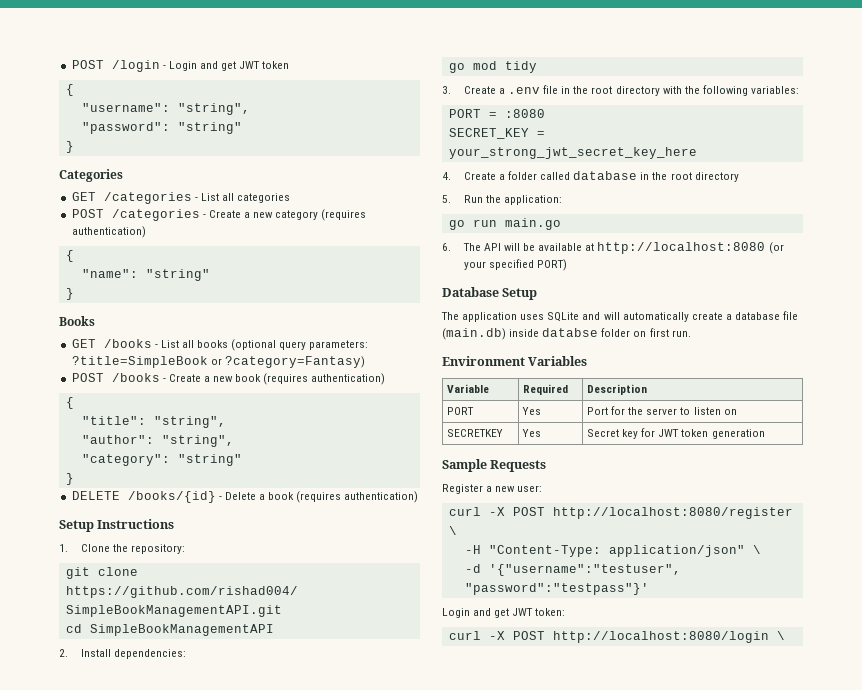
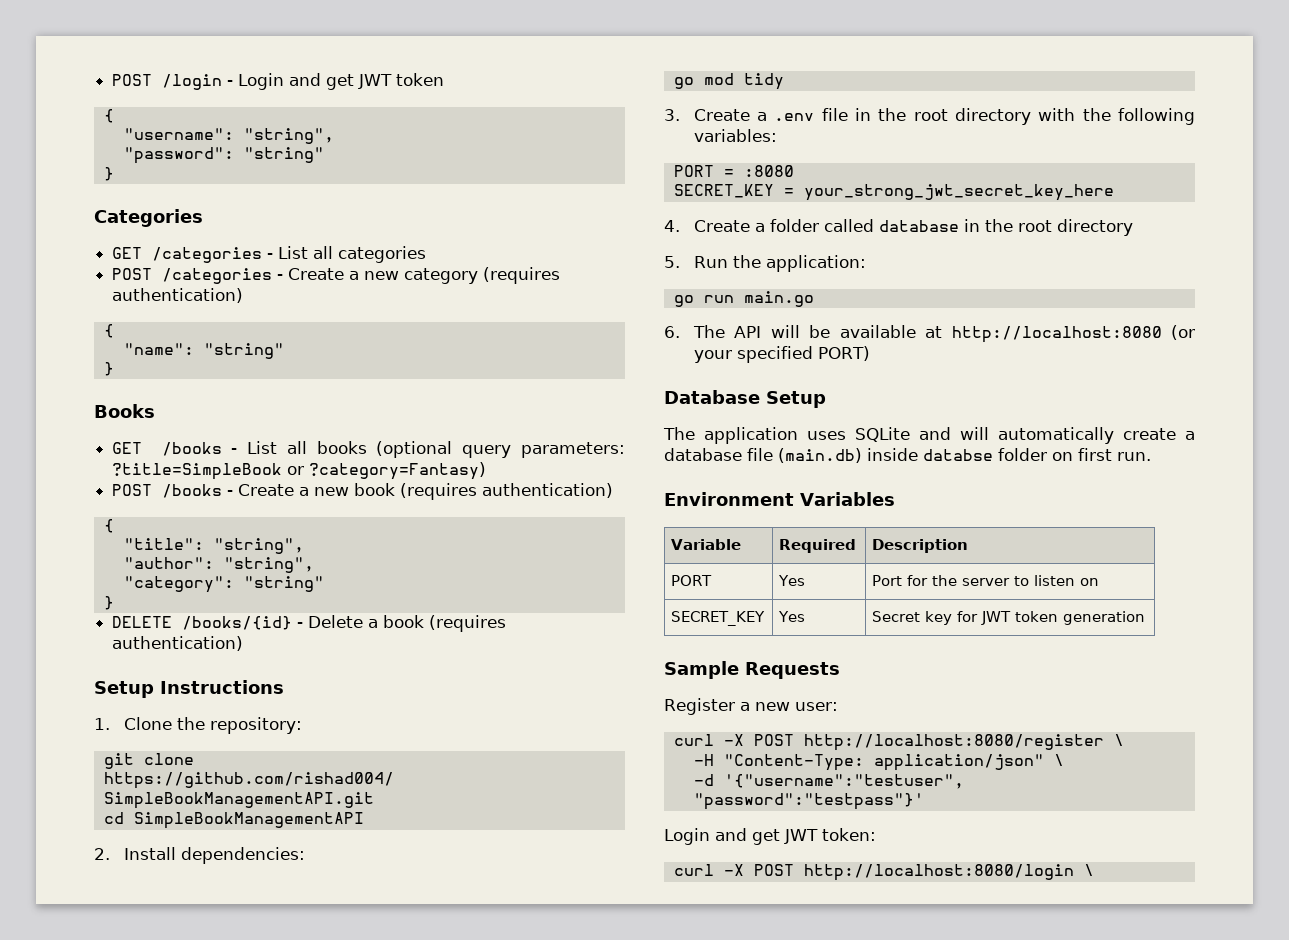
- SECRETKEY | Yes | Secret key for JWT token generation
+ SECRET_KEY | Yes | Secret key for JWT token generation

